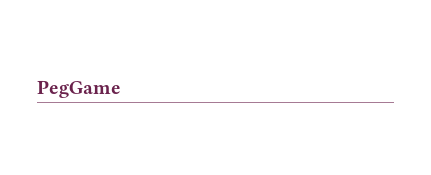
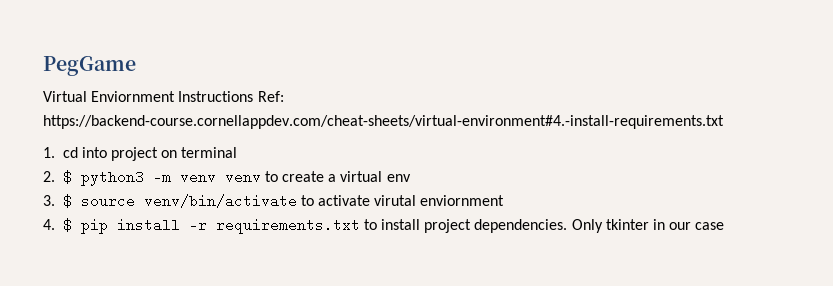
+ Virtual Enviornment Instructions Ref: https://backend-course.cornellappdev.com/cheat-sheets/virtual-environment#4.-install-requirements.txt
+ 1. cd into project on terminal
+ 2. $ python3 -m venv venv to create a virtual env
+ 3. $ source venv/bin/activate to activate virutal enviornment
+ 4. $ pip install -r requirements.txt to install project dependencies. Only tkinter in our case

